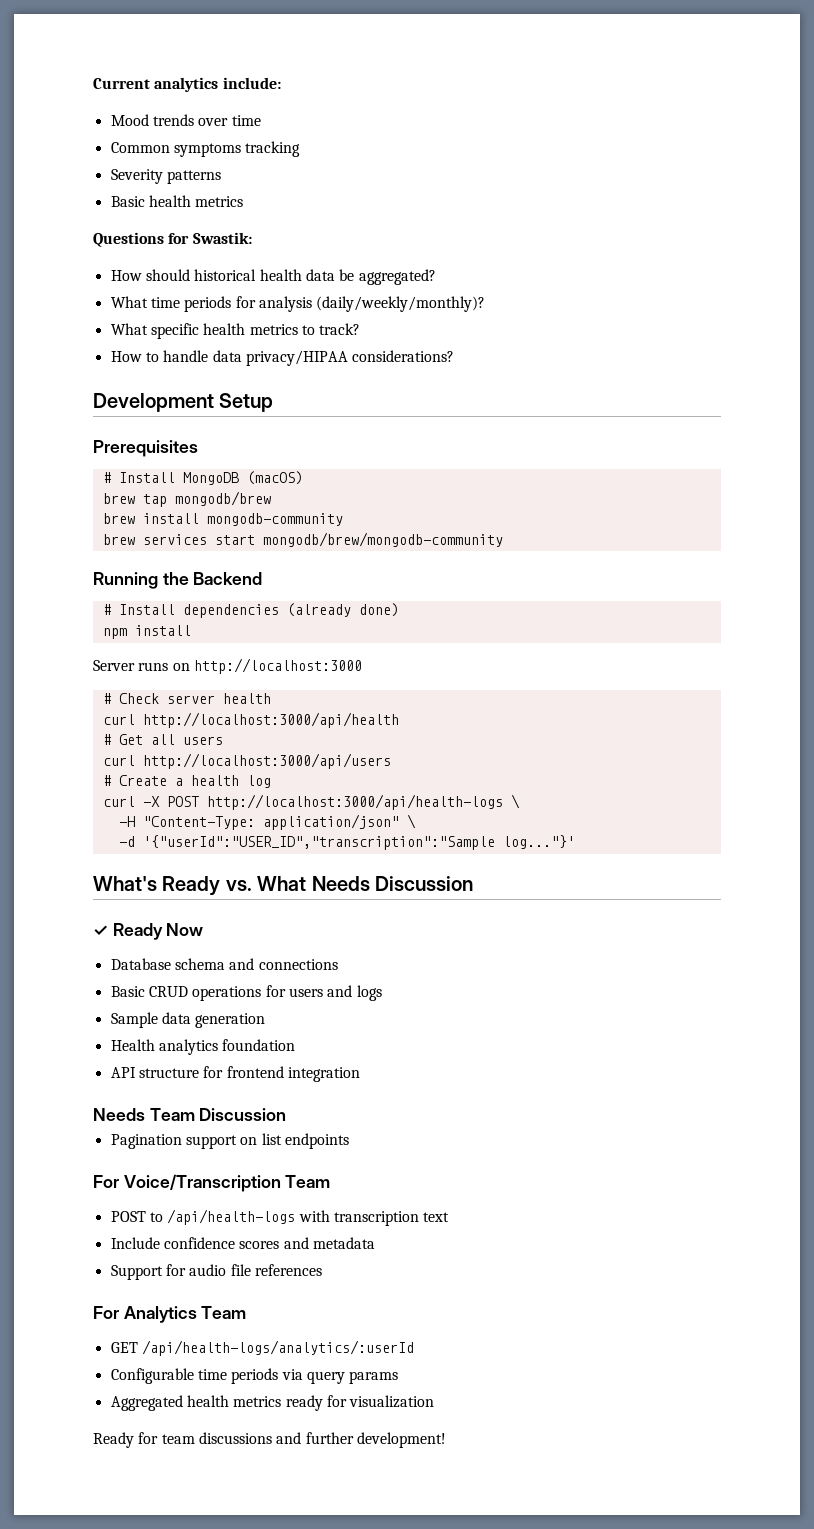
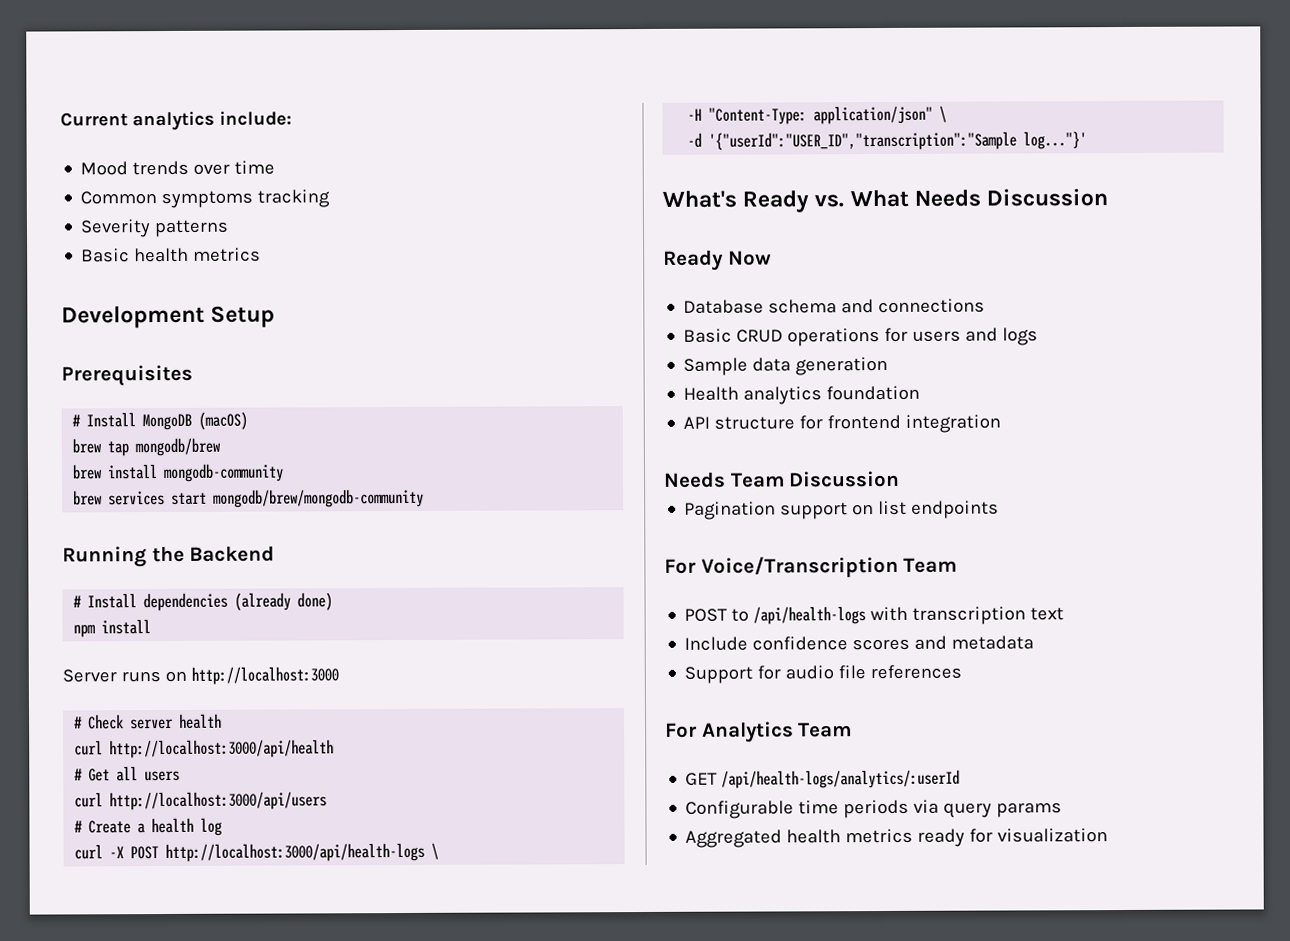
- Questions for Swastik:
- How should historical health data be aggregated?
- What time periods for analysis (daily/weekly/monthly)?
- What specific health metrics to track?
- How to handle data privacy/HIPAA considerations?
- ✓ Ready Now
+ Ready Now
- Ready for team discussions and further development!

